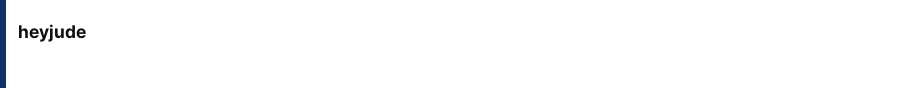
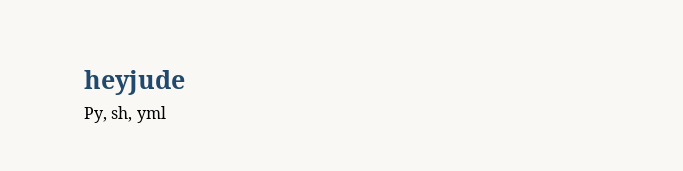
+ Py, sh, yml

